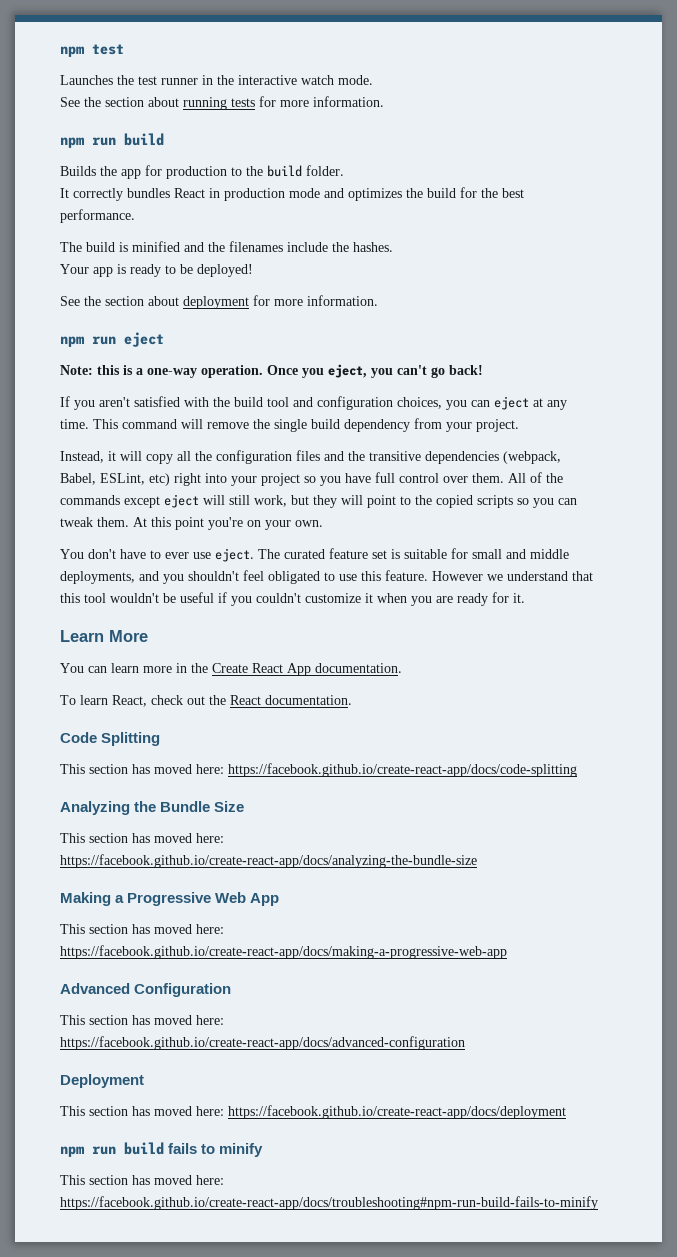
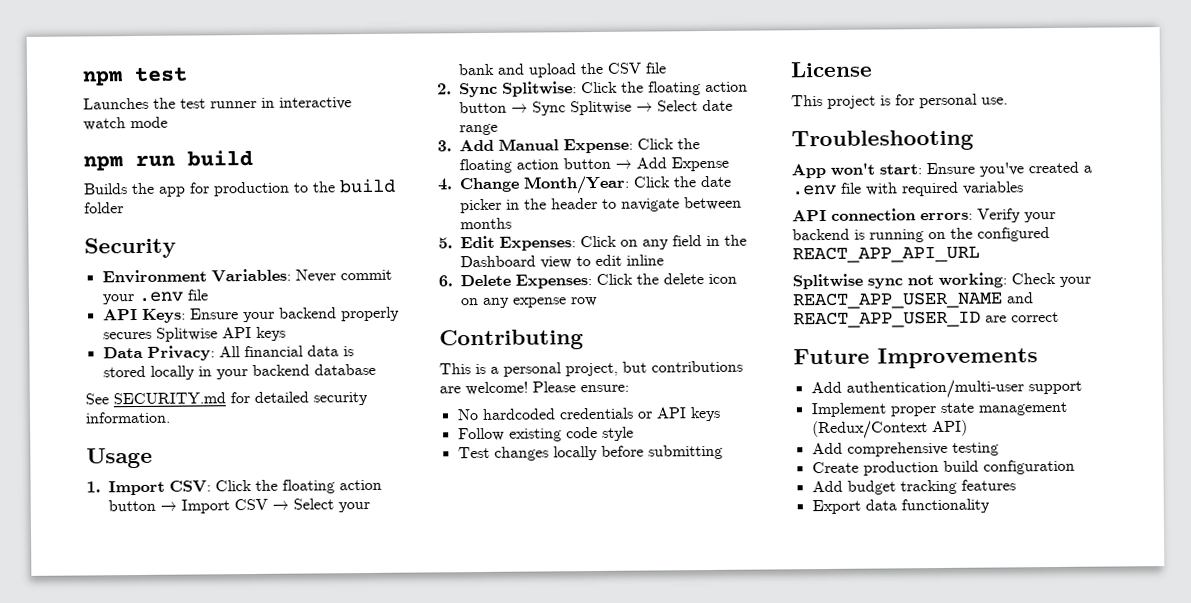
- Launches the test runner in the interactive watch mode.
- See the section about running tests for more information.
+ Launches the test runner in interactive watch mode
- Builds the app for production to the build folder.
- It correctly bundles React in production mode and optimizes the build for the best performance.
- The build is minified and the filenames include the hashes.
- Your app is ready to be deployed!
- See the section about deployment for more information.
- npm run eject
- Note: this is a one-way operation. Once you eject, you can't go back!
- If you aren't satisfied with the build tool and configuration choices, you can eject at any time. This command will remove the single build dependency from your project.
- Instead, it will copy all the configuration files and the transitive dependencies (webpack, Babel, ESLint, etc) right into your project so you have full control over them. All of the commands except eject will still work, but they will point to the copied scripts so you can tweak them. At this point you're on your own.
- You don't have to ever use eject. The curated feature set is suitable for small and middle deployments, and you shouldn't feel obligated to use this feature. However we understand that this tool wouldn't be useful if you couldn't customize it when you are ready for it.
- Learn More
- You can learn more in the Create React App documentation.
- To learn React, check out the React documentation.
- Code Splitting
- This section has moved here: https://facebook.github.io/create-react-app/docs/code-splitting
- Analyzing the Bundle Size
- This section has moved here: https://facebook.github.io/create-react-app/docs/analyzing-the-bundle-size
- Making a Progressive Web App
- This section has moved here: https://facebook.github.io/create-react-app/docs/making-a-progressive-web-app
- Advanced Configuration
- This section has moved here: https://facebook.github.io/create-react-app/docs/advanced-configuration
- Deployment
- This section has moved here: https://facebook.github.io/create-react-app/docs/deployment
- npm run build fails to minify
- This section has moved here: https://facebook.github.io/create-react-app/docs/troubleshooting#npm-run-build-fails-to-minify
+ Builds the app for production to the build folder
+ Security
+ Environment Variables: Never commit your .env file
+ API Keys: Ensure your backend properly secures Splitwise API keys
+ Data Privacy: All financial data is stored locally in your backend database
+ See SECURITY.md for detailed security information.
+ Usage
+ 1. Import CSV: Click the floating action button → Import CSV → Select your bank and upload the CSV file
+ 2. Sync Splitwise: Click the floating action button → Sync Splitwise → Select date range
+ 3. Add Manual Expense: Click the floating action button → Add Expense
+ 4. Change Month/Year: Click the date picker in the header to navigate between months
+ 5. Edit Expenses: Click on any field in the Dashboard view to edit inline
+ 6. Delete Expenses: Click the delete icon on any expense row
+ Contributing
+ This is a personal project, but contributions are welcome! Please ensure:
+ No hardcoded credentials or API keys
+ Follow existing code style
+ Test changes locally before submitting
+ License
+ This project is for personal use.
+ Troubleshooting
+ App won't start: Ensure you've created a .env file with required variables
+ API connection errors: Verify your backend is running on the configured REACT_APP_API_URL
+ Splitwise sync not working: Check your REACT_APP_USER_NAME and REACT_APP_USER_ID are correct
+ Future Improvements
+ Add authentication/multi-user support
+ Implement proper state management (Redux/Context API)
+ Add comprehensive testing
+ Create production build configuration
+ Add budget tracking features
+ Export data functionality

